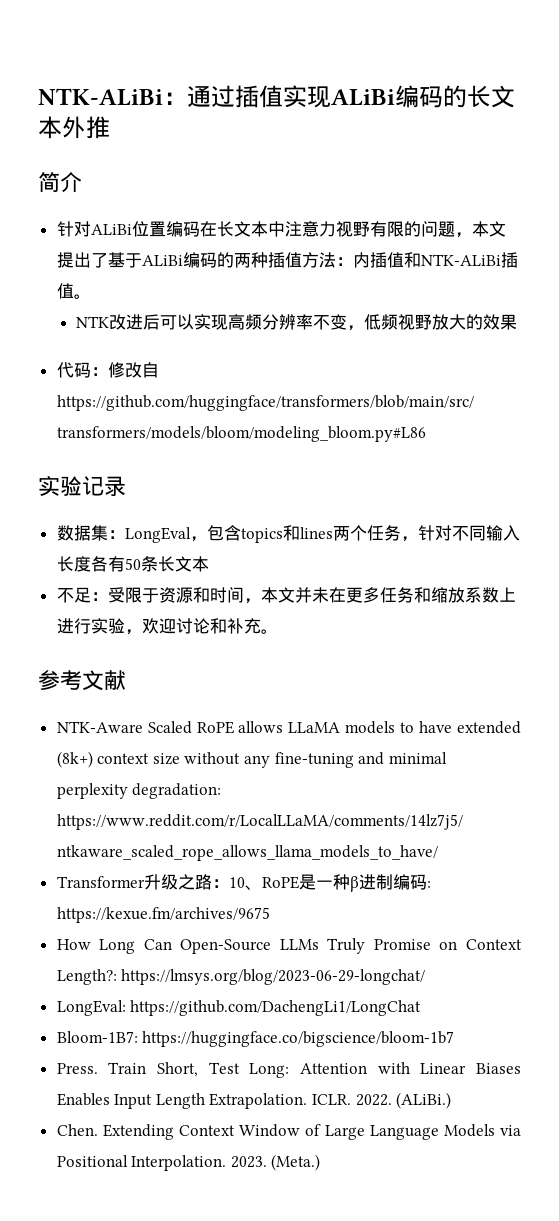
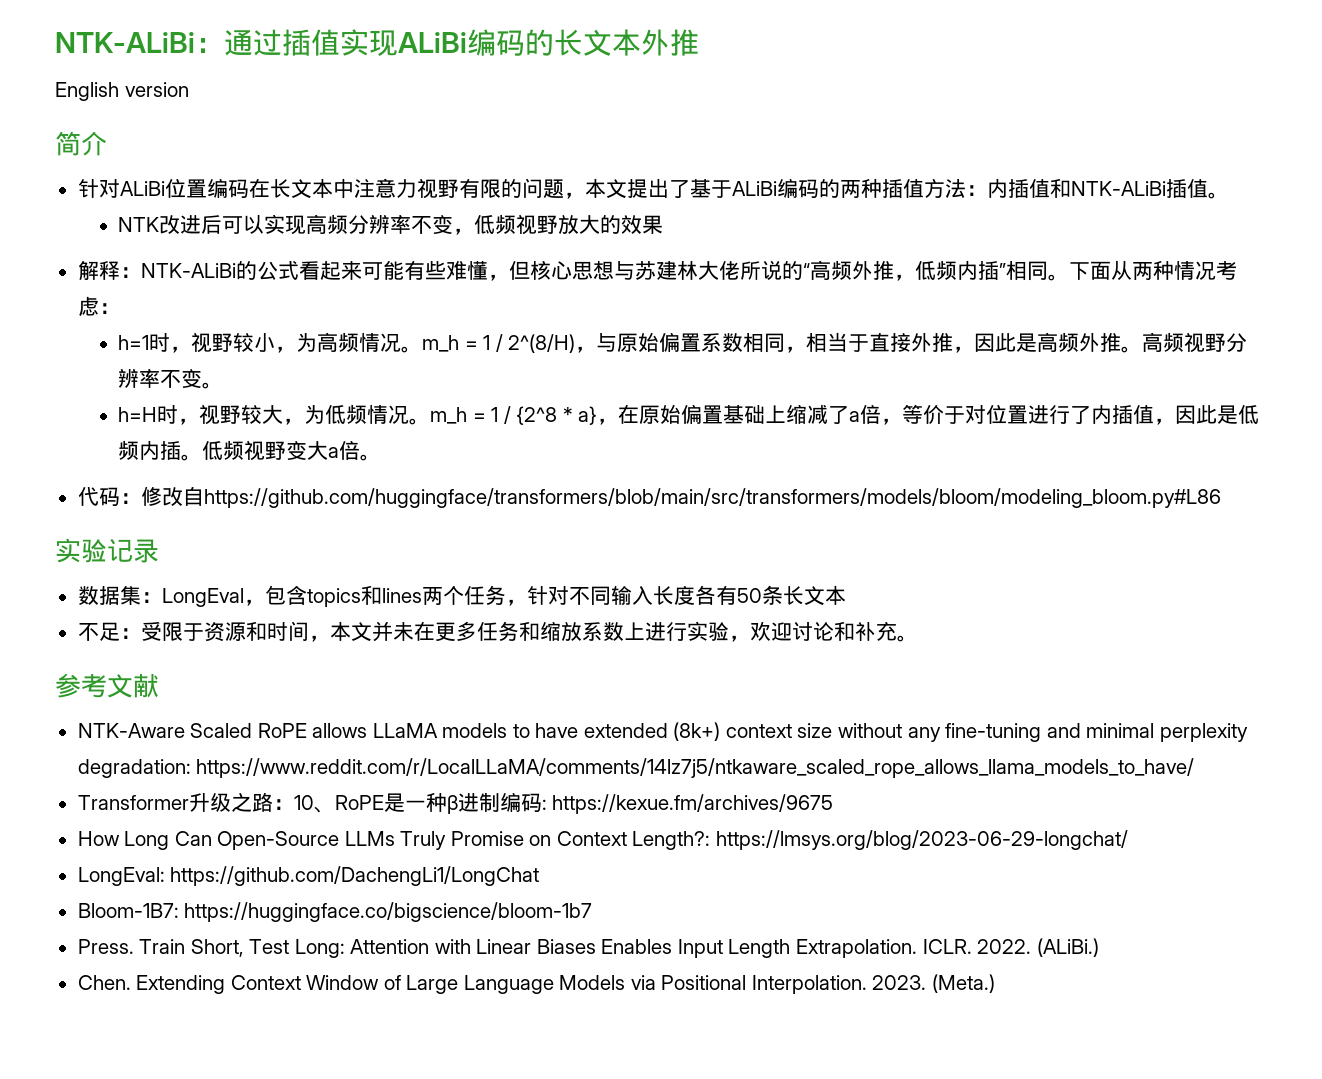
+ English version
+ 解释：NTK-ALiBi的公式看起来可能有些难懂，但核心思想与苏建林大佬所说的“高频外推，低频内插”相同。下面从两种情况考虑：
+ h=1时，视野较小，为高频情况。m_h = 1 / 2^(8/H)，与原始偏置系数相同，相当于直接外推，因此是高频外推。高频视野分辨率不变。
+ h=H时，视野较大，为低频情况。m_h = 1 / {2^8 * a}，在原始偏置基础上缩减了a倍，等价于对位置进行了内插值，因此是低频内插。低频视野变大a倍。

